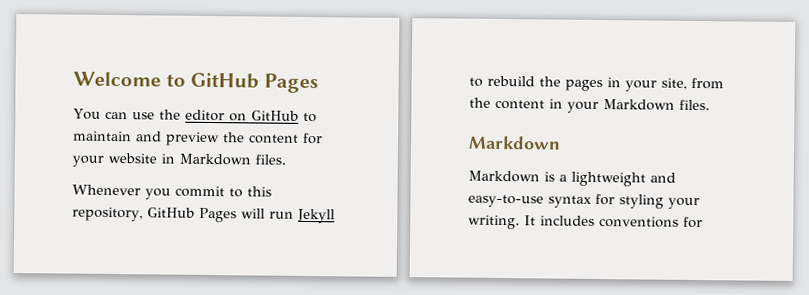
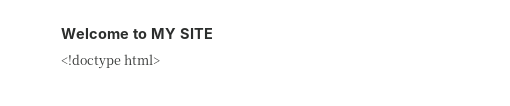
- Welcome to GitHub Pages
- You can use the editor on GitHub to maintain and preview the content for your website in Markdown files.
- Whenever you commit to this repository, GitHub Pages will run Jekyll to rebuild the pages in your site, from the content in your Markdown files.
- Markdown
- Markdown is a lightweight and easy-to-use syntax for styling your writing. It includes conventions for
+ Welcome to MY SITE
+ <!doctype html>

